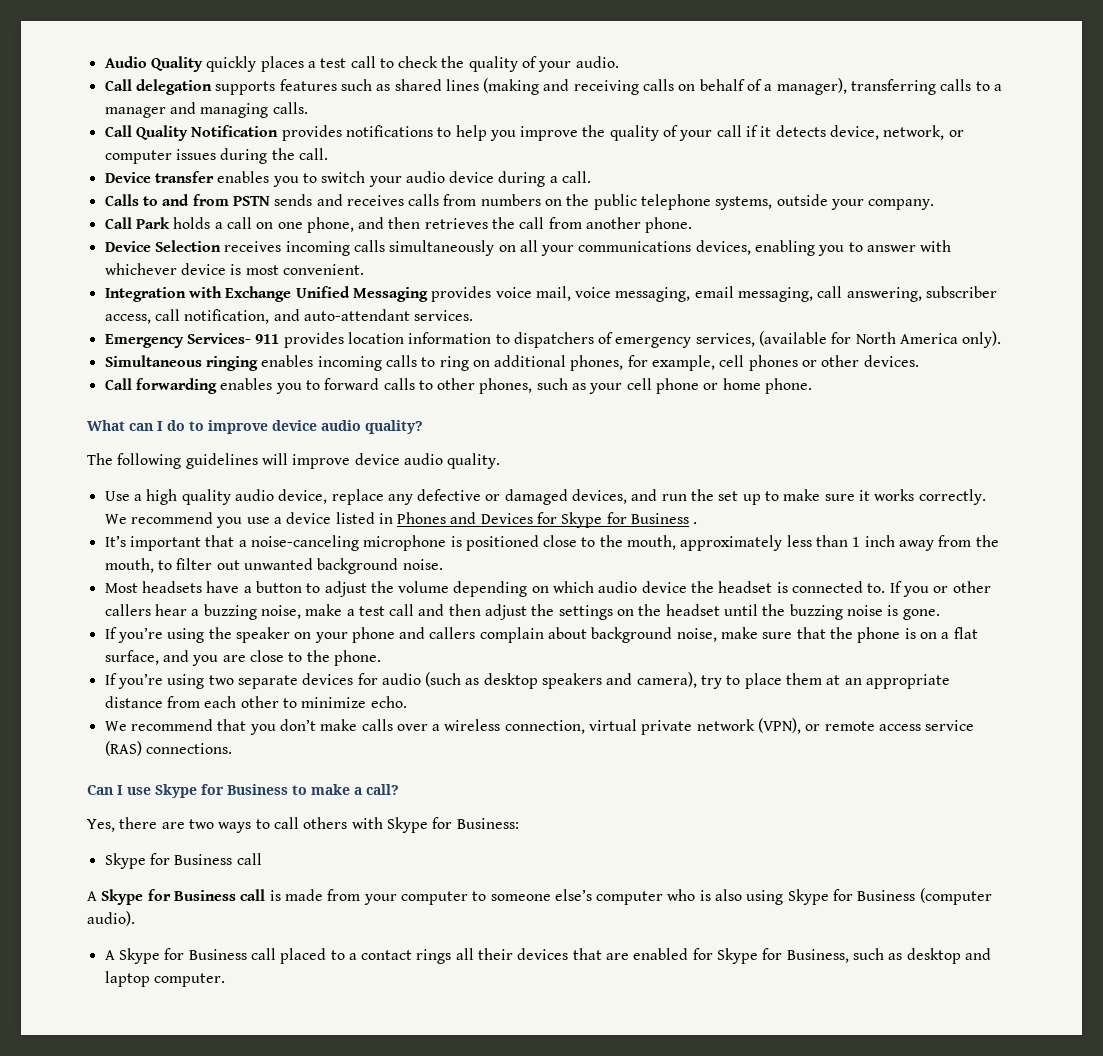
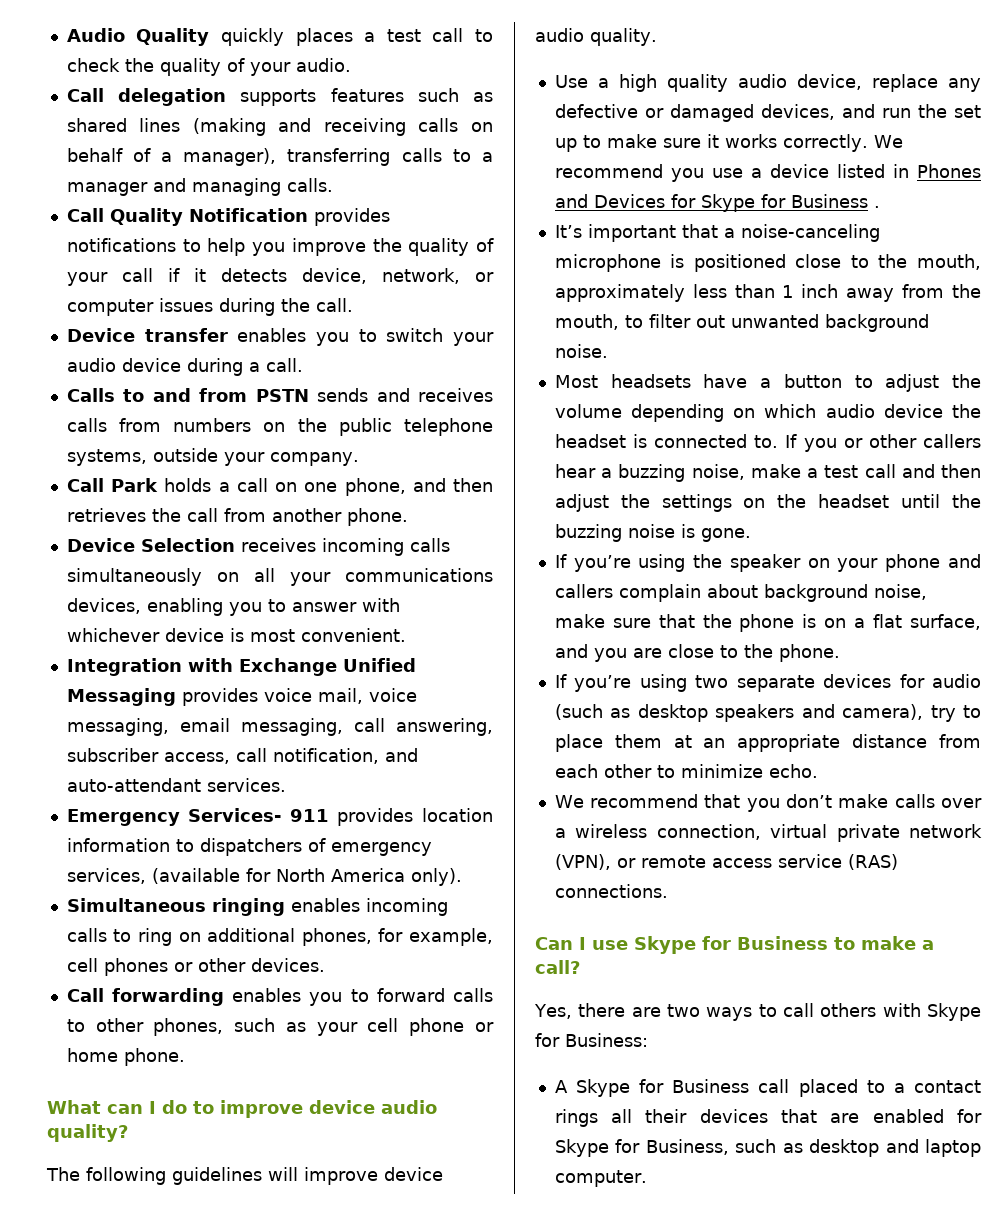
  Yes, there are two ways to call others with Skype for Business:
- Skype for Business call
- A Skype for Business call is made from your computer to someone else’s computer who is also using Skype for Business (computer audio).

